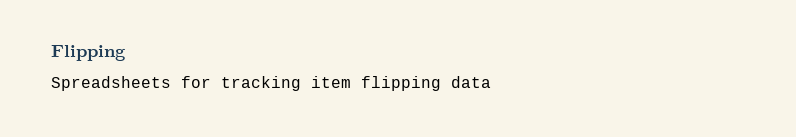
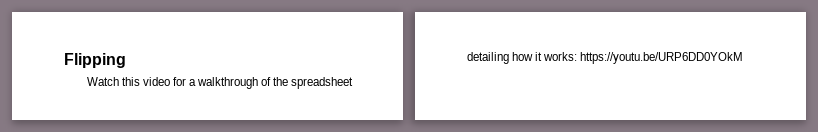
- Spreadsheets for tracking item flipping data
+ Watch this video for a walkthrough of the spreadsheet detailing how it works: https://youtu.be/URP6DD0YOkM

